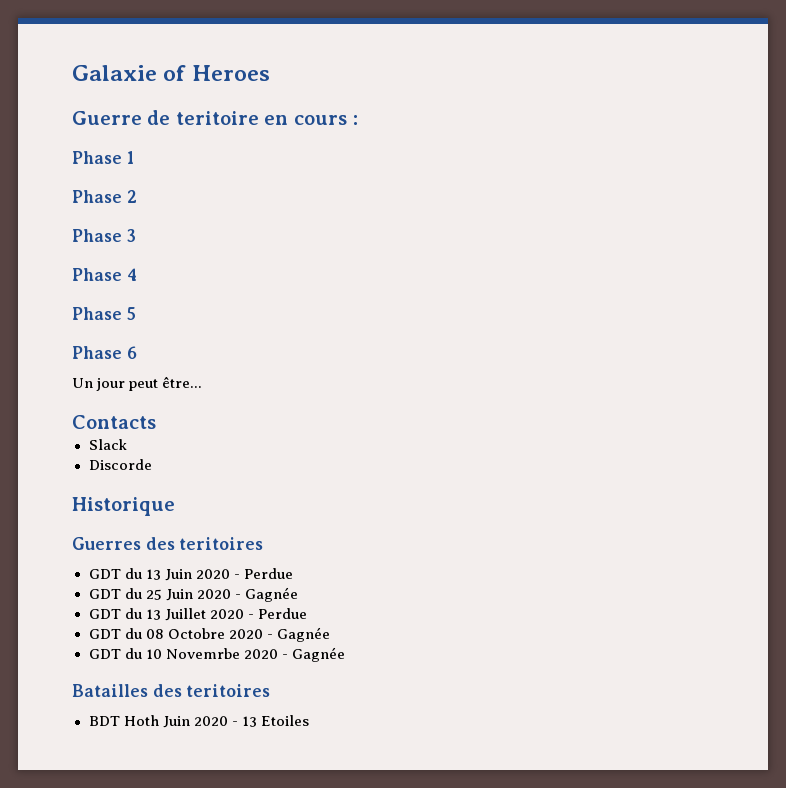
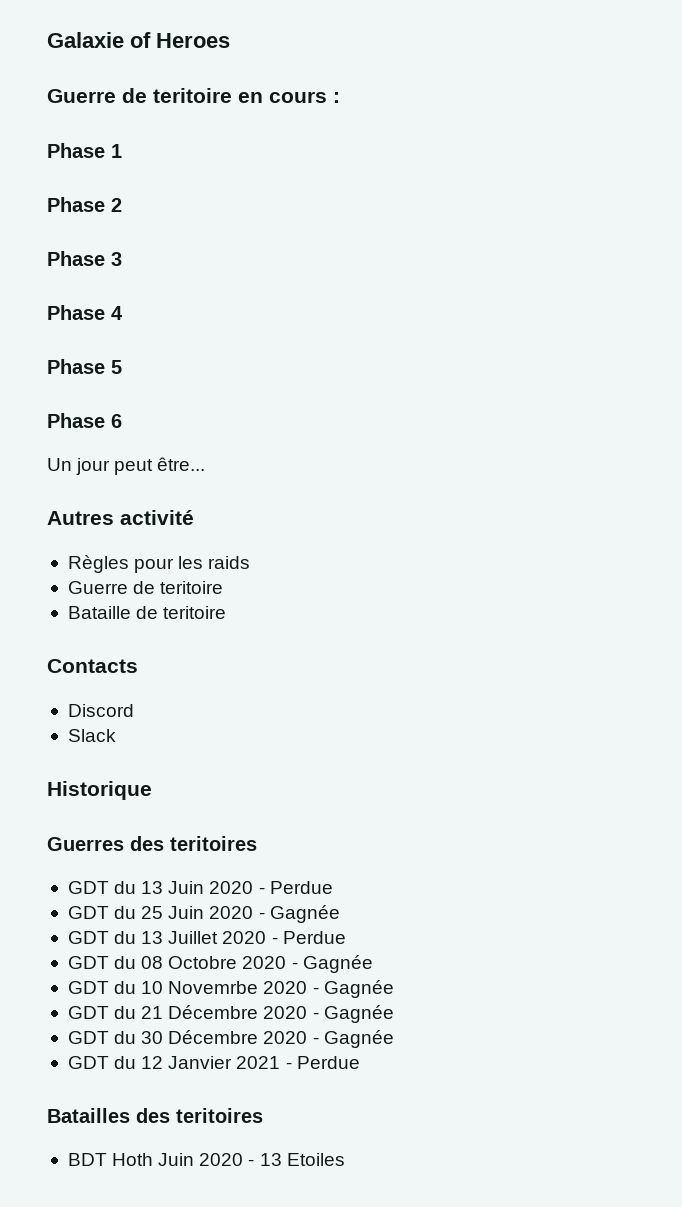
+ Autres activité
+ Règles pour les raids
+ Guerre de teritoire
+ Bataille de teritoire
+ Discord
- Discorde
+ GDT du 21 Décembre 2020 - Gagnée
+ GDT du 30 Décembre 2020 - Gagnée
+ GDT du 12 Janvier 2021 - Perdue

